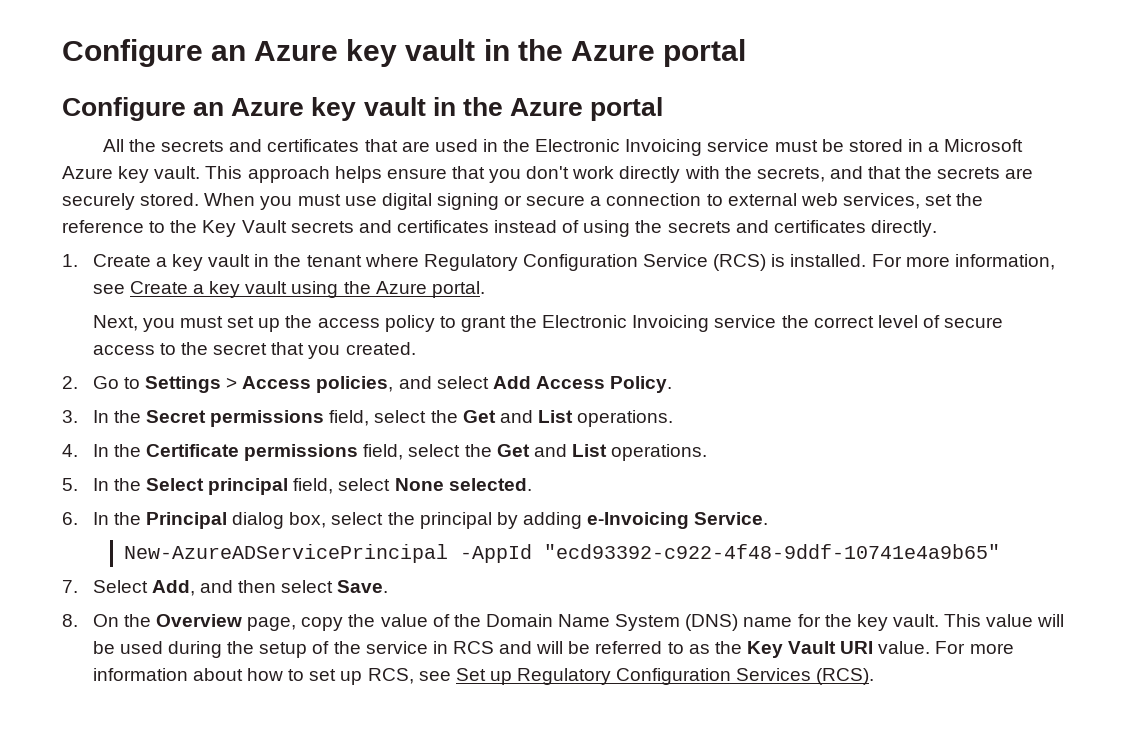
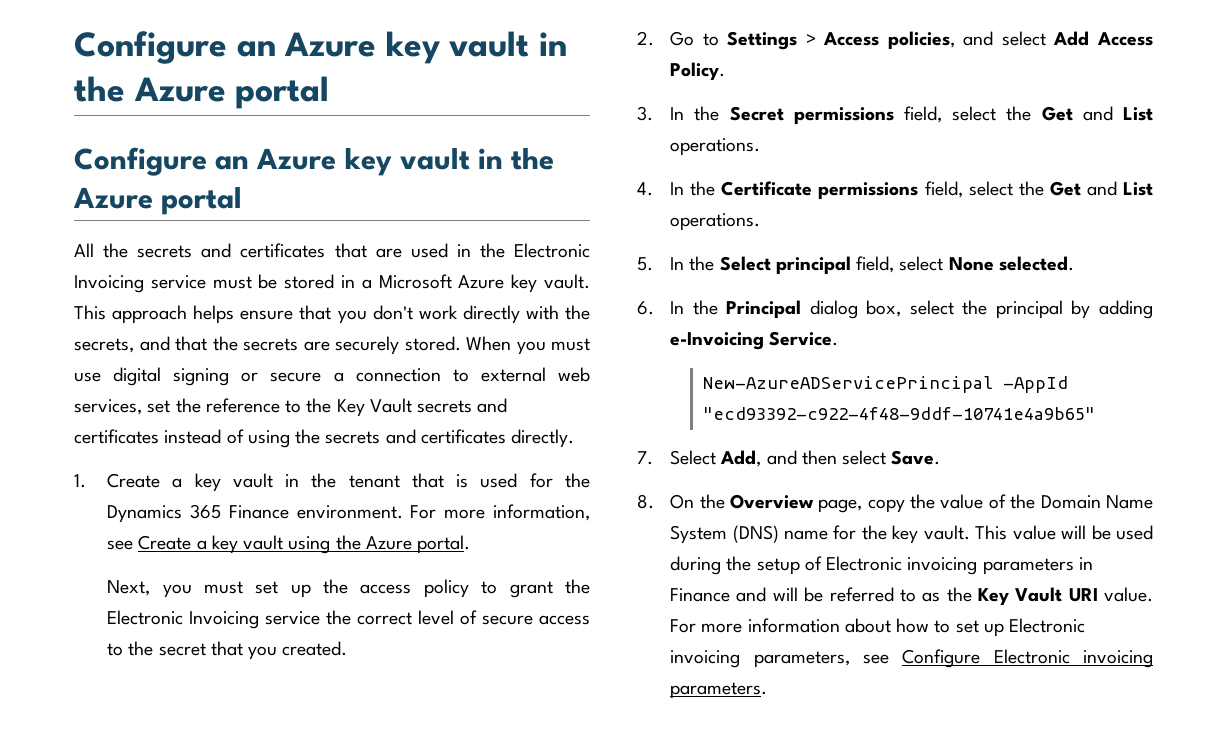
- 1. Create a key vault in the tenant where Regulatory Configuration Service (RCS) is installed.
+ 1. Create a key vault in the tenant that is used for the Dynamics 365 Finance environment.
- This value will be used during the setup of the service in RCS and will be referred to as the Key Vault URI value.
+ This value will be used during the setup of Electronic invoicing parameters in Finance and will be referred to as the Key Vault URI value.
- For more information about how to set up RCS, see Set up Regulatory Configuration Services (RCS).
+ For more information about how to set up Electronic invoicing parameters, see Configure Electronic invoicing parameters.

